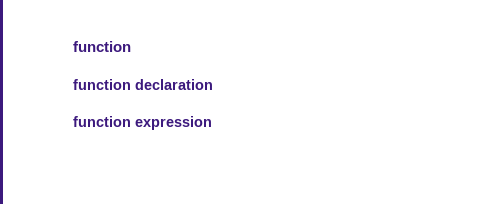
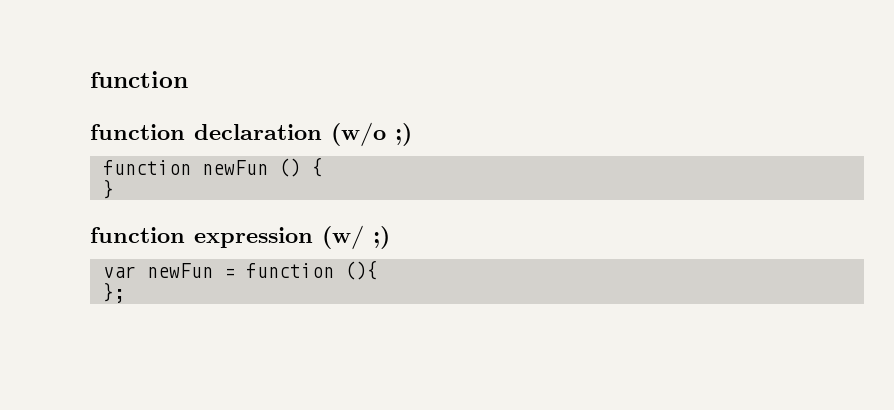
- function declaration
- function expression
+ function declaration (w/o ;)
+ function newFun () {
+ }
+ function expression (w/ ;)
+ var newFun = function (){
+ };

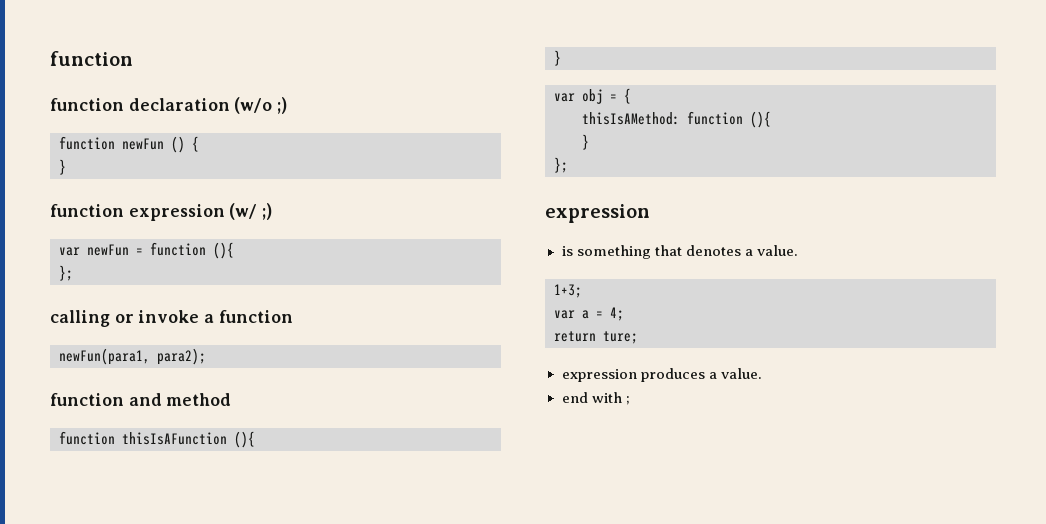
+ calling or invoke a function
+ newFun(para1, para2);
+ function and method
+ function thisIsAFunction (){
+ }
+ var obj = {
+ thisIsAMethod: function (){
+ }
+ };
+ expression
+ is something that denotes a value.
+ 1+3;
+ var a = 4;
+ return ture;
+ expression produces a value.
+ end with ;

